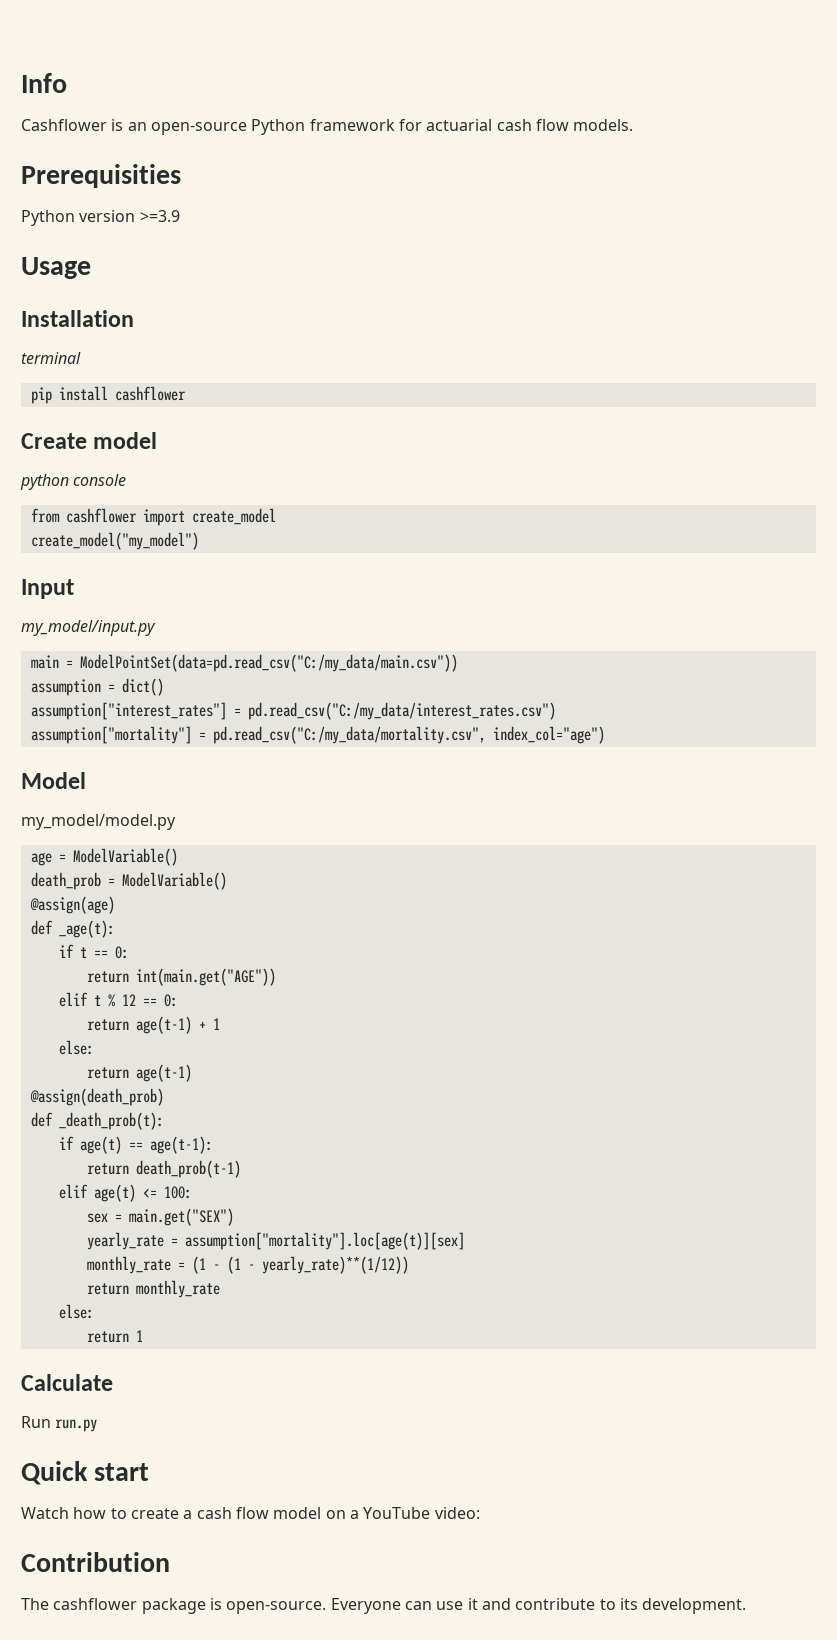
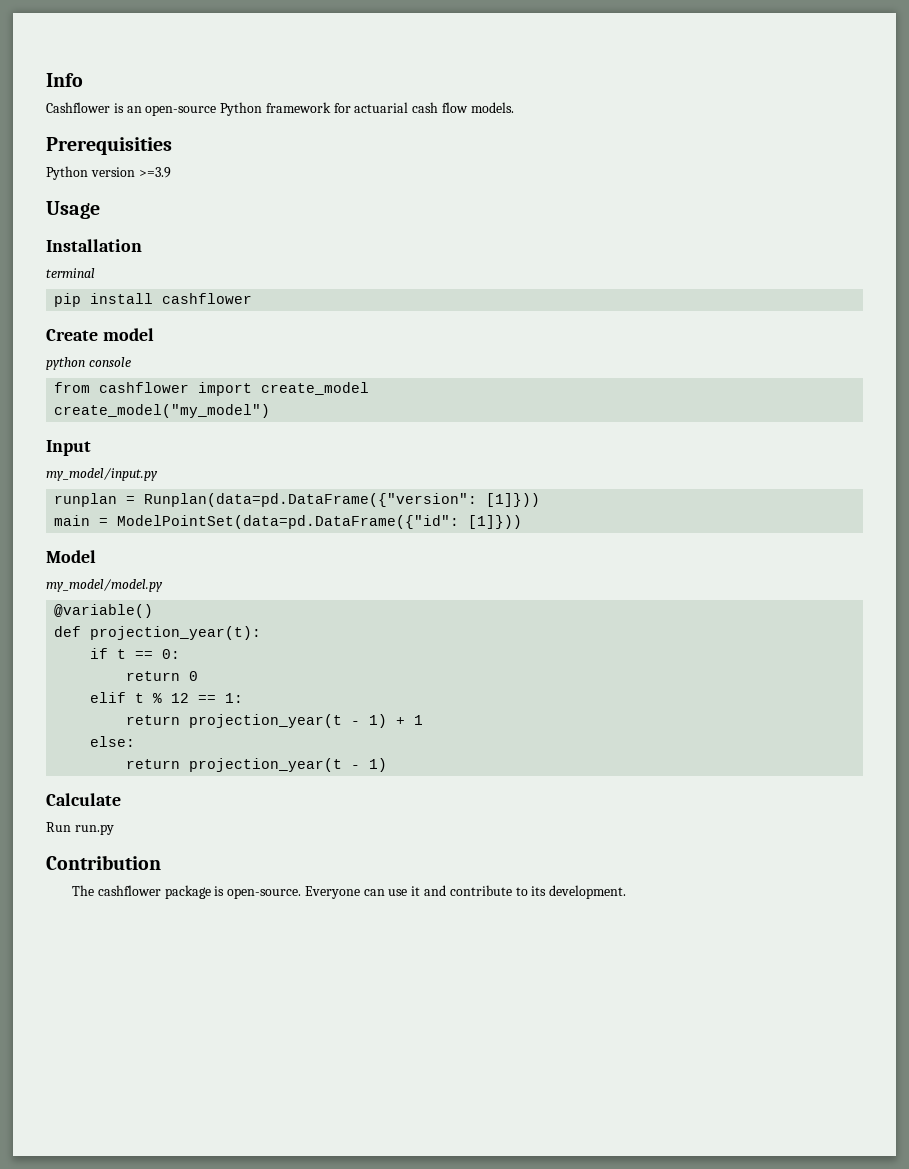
- main = ModelPointSet(data=pd.read_csv("C:/my_data/main.csv"))
- assumption = dict()
- assumption["interest_rates"] = pd.read_csv("C:/my_data/interest_rates.csv")
- assumption["mortality"] = pd.read_csv("C:/my_data/mortality.csv", index_col="age")
+ runplan = Runplan(data=pd.DataFrame({"version": [1]}))
+ main = ModelPointSet(data=pd.DataFrame({"id": [1]}))
  Model
  my_model/model.py
- age = ModelVariable()
- death_prob = ModelVariable()
- @assign(age)
- def _age(t):
+ @variable()
+ def projection_year(t):
- return int(main.get("AGE"))
+ return 0
- elif t % 12 == 0:
- return age(t-1) + 1
+ elif t % 12 == 1:
+ return projection_year(t - 1) + 1
  else:
- return age(t-1)
- @assign(death_prob)
- def _death_prob(t):
- if age(t) == age(t-1):
- return death_prob(t-1)
- elif age(t) <= 100:
- sex = main.get("SEX")
- yearly_rate = assumption["mortality"].loc[age(t)][sex]
- monthly_rate = (1 - (1 - yearly_rate)**(1/12))
- return monthly_rate
- else:
- return 1
+ return projection_year(t - 1)
  Calculate
  Run run.py
- Quick start
- Watch how to create a cash flow model on a YouTube video:

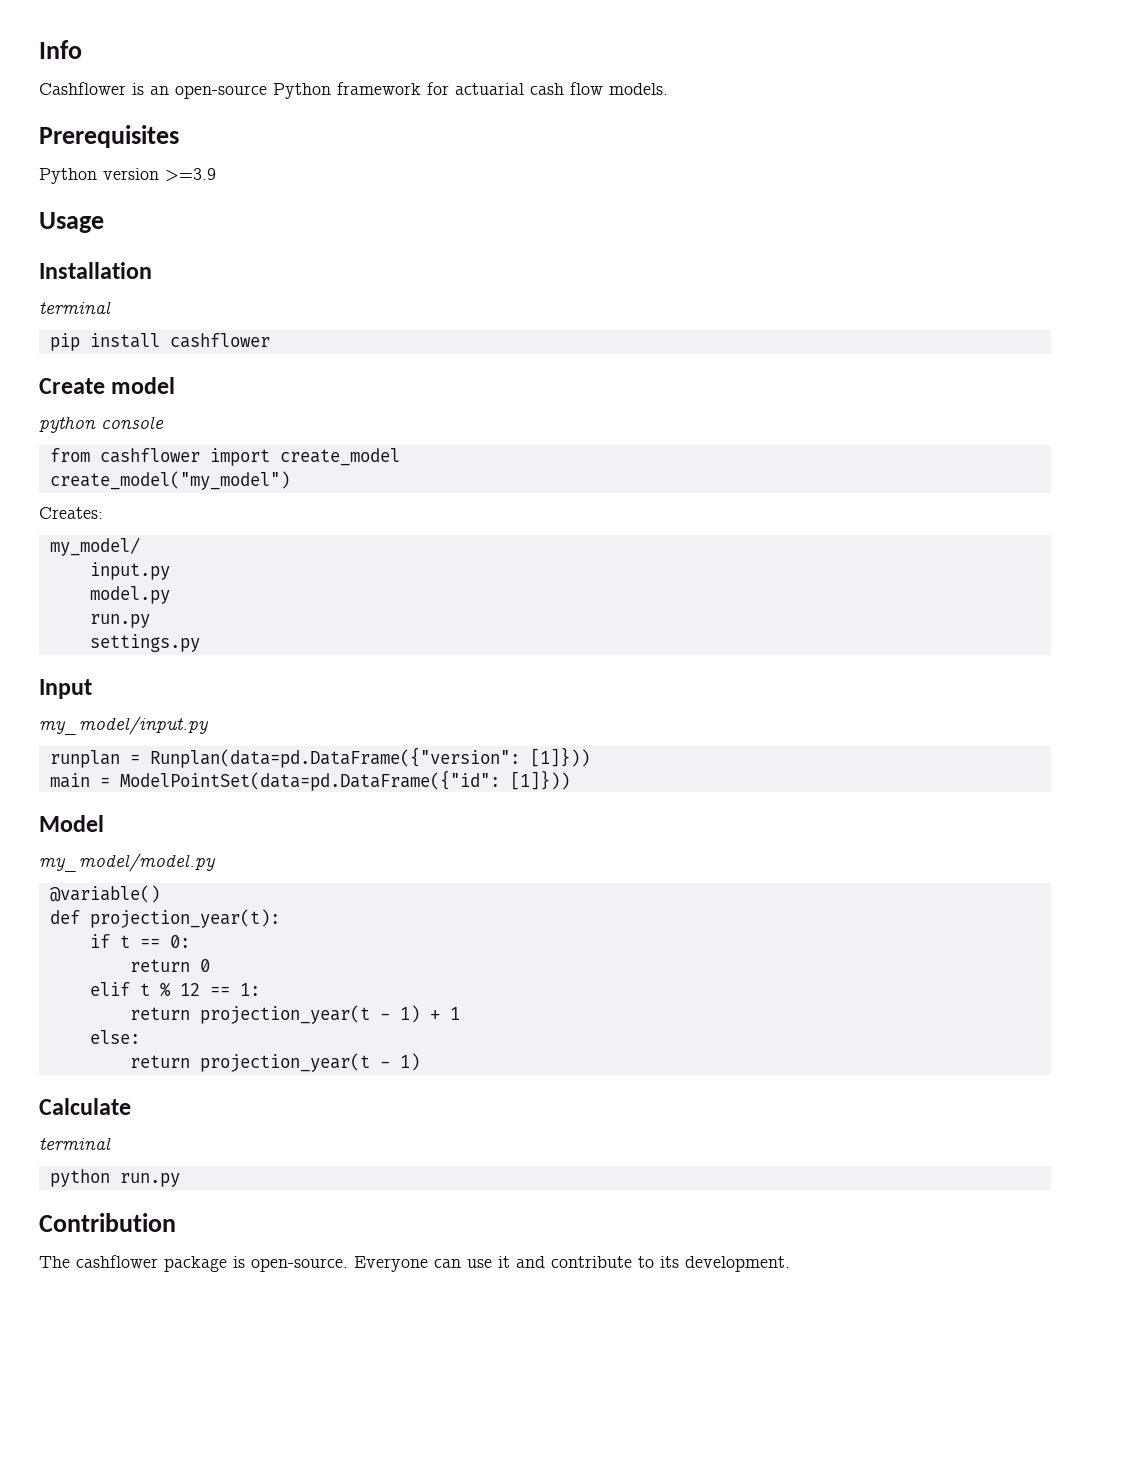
- Prerequisities
+ Prerequisites
+ Creates:
+ my_model/
+ input.py
+ model.py
+ run.py
+ settings.py
  Calculate
- Run run.py
+ terminal
+ python run.py

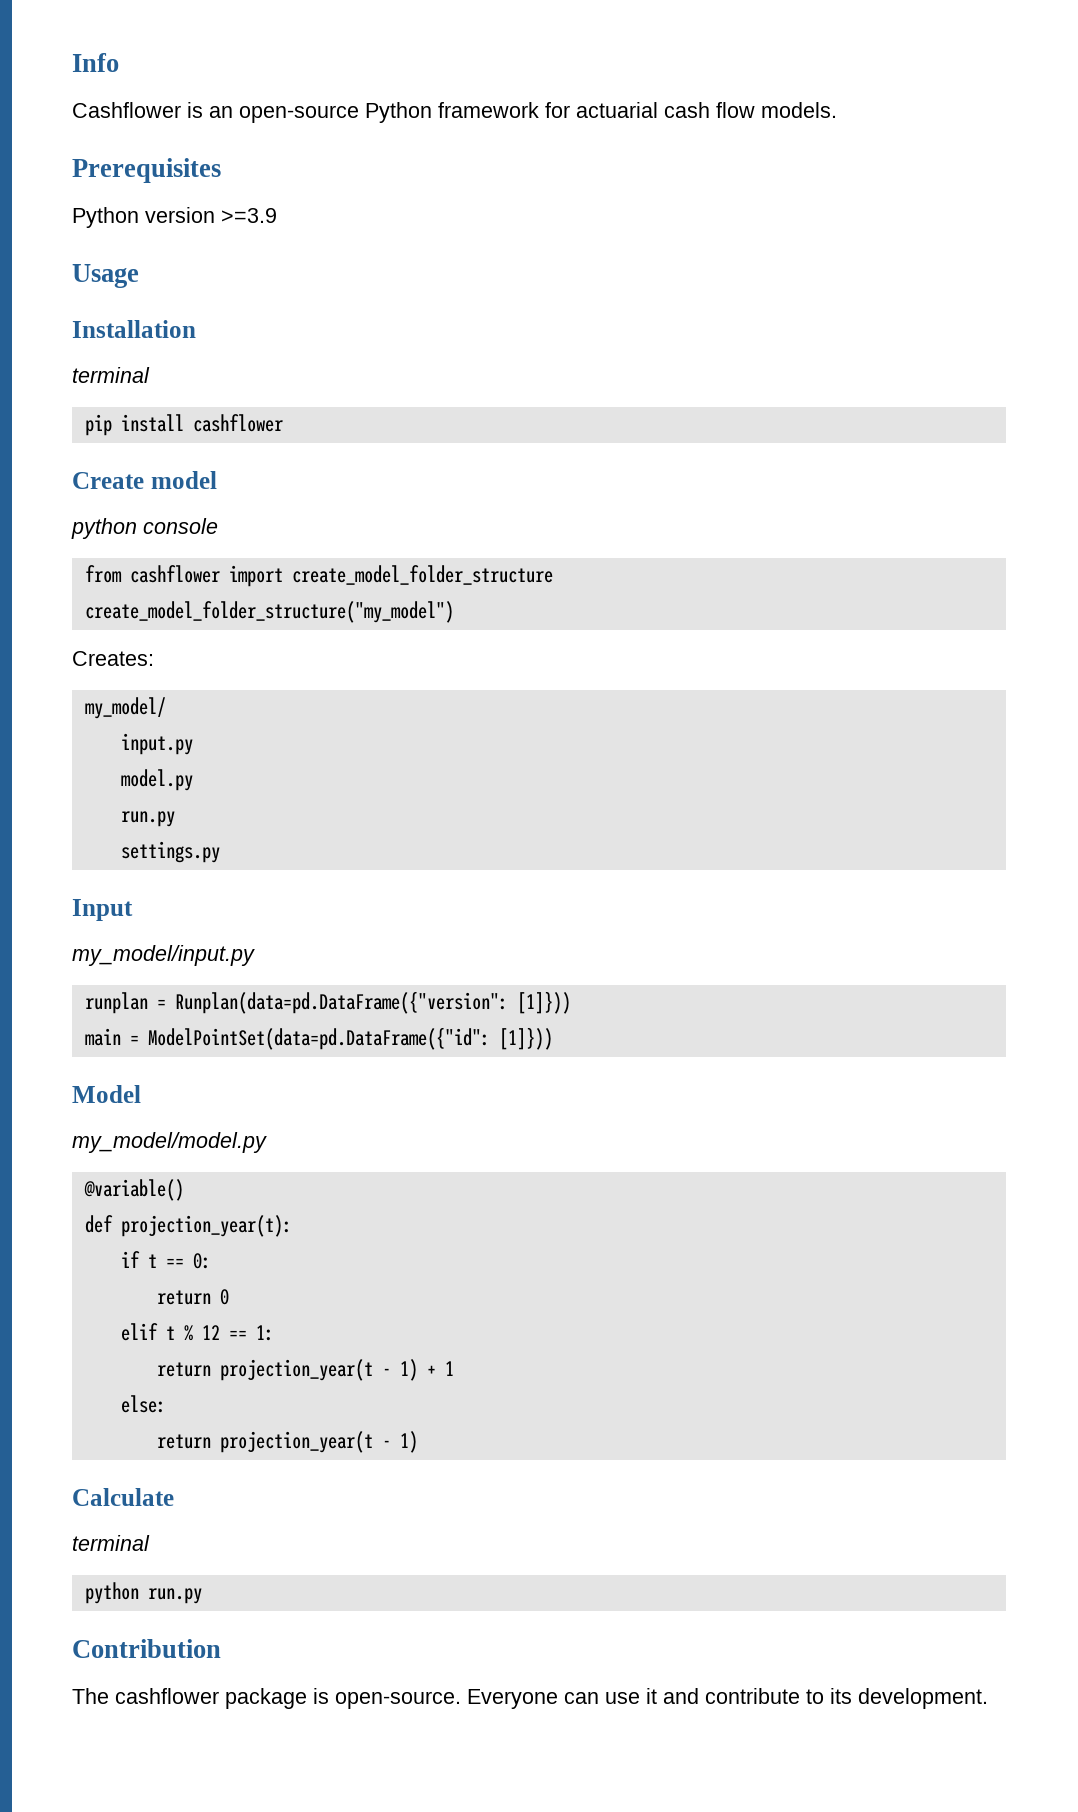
- from cashflower import create_model
- create_model("my_model")
+ from cashflower import create_model_folder_structure
+ create_model_folder_structure("my_model")

